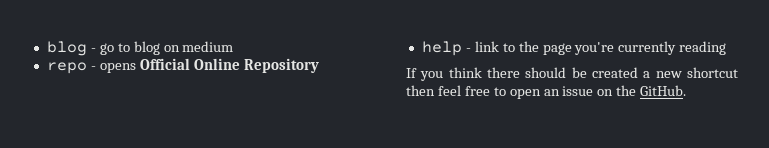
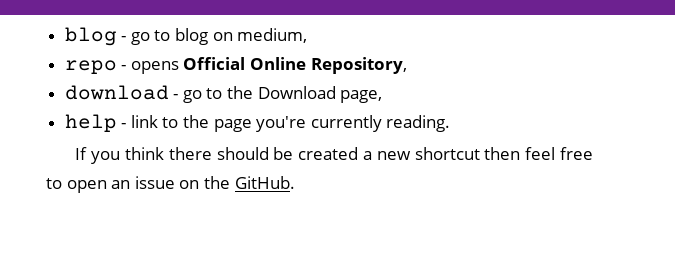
- blog - go to blog on medium
+ blog - go to blog on medium,
- repo - opens Official Online Repository
+ repo - opens Official Online Repository,
+ download - go to the Download page,
- help - link to the page you're currently reading
+ help - link to the page you're currently reading.

